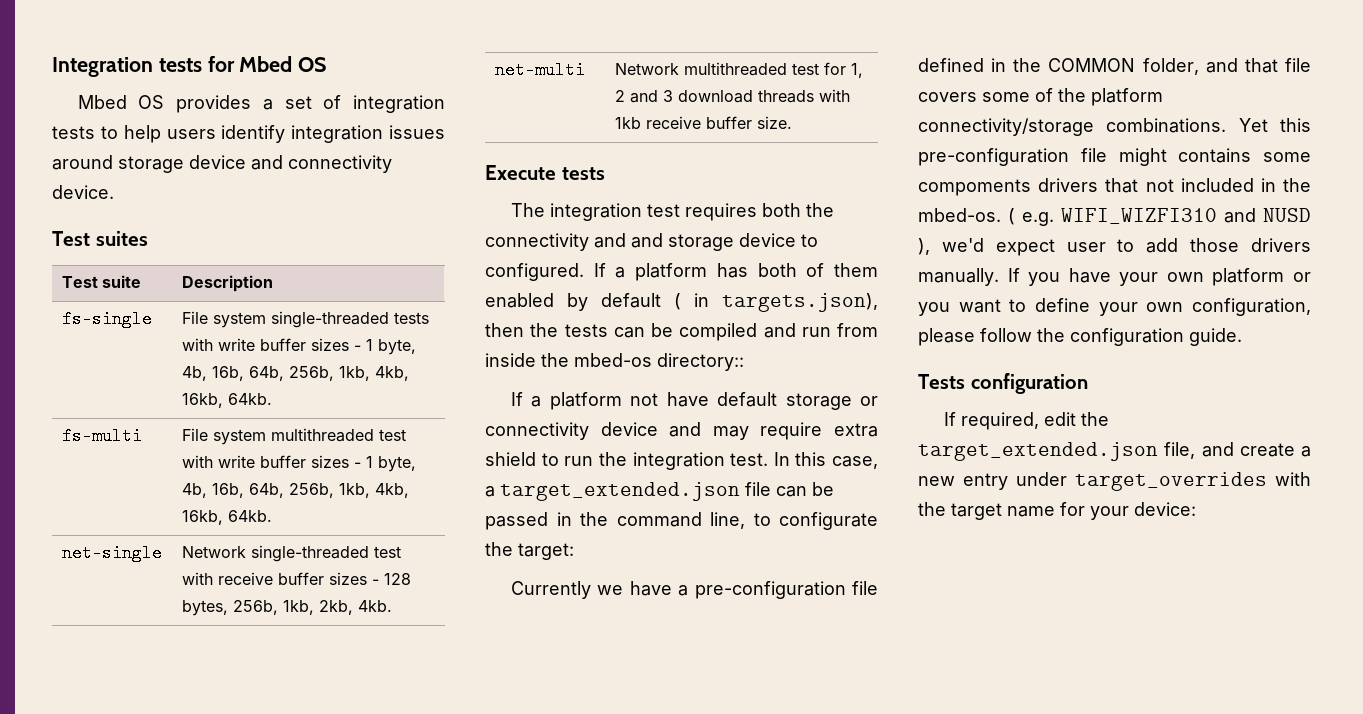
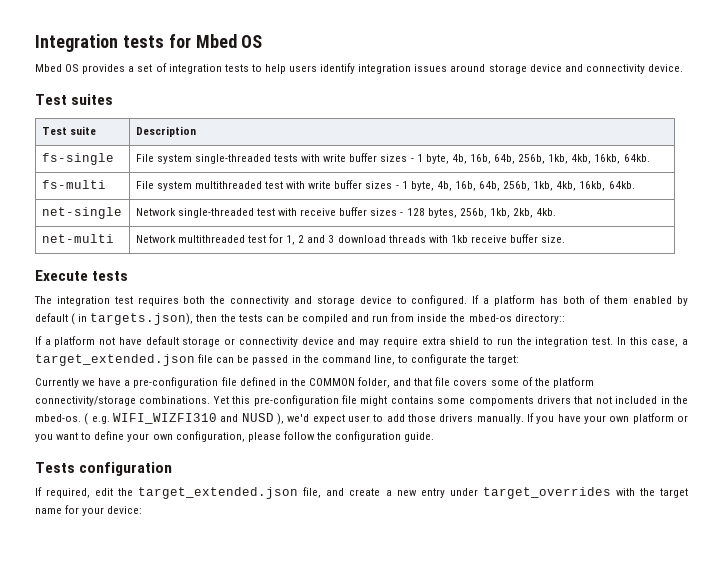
- The integration test requires both the connectivity and and storage device to configured.
+ The integration test requires both the connectivity and storage device to configured.

